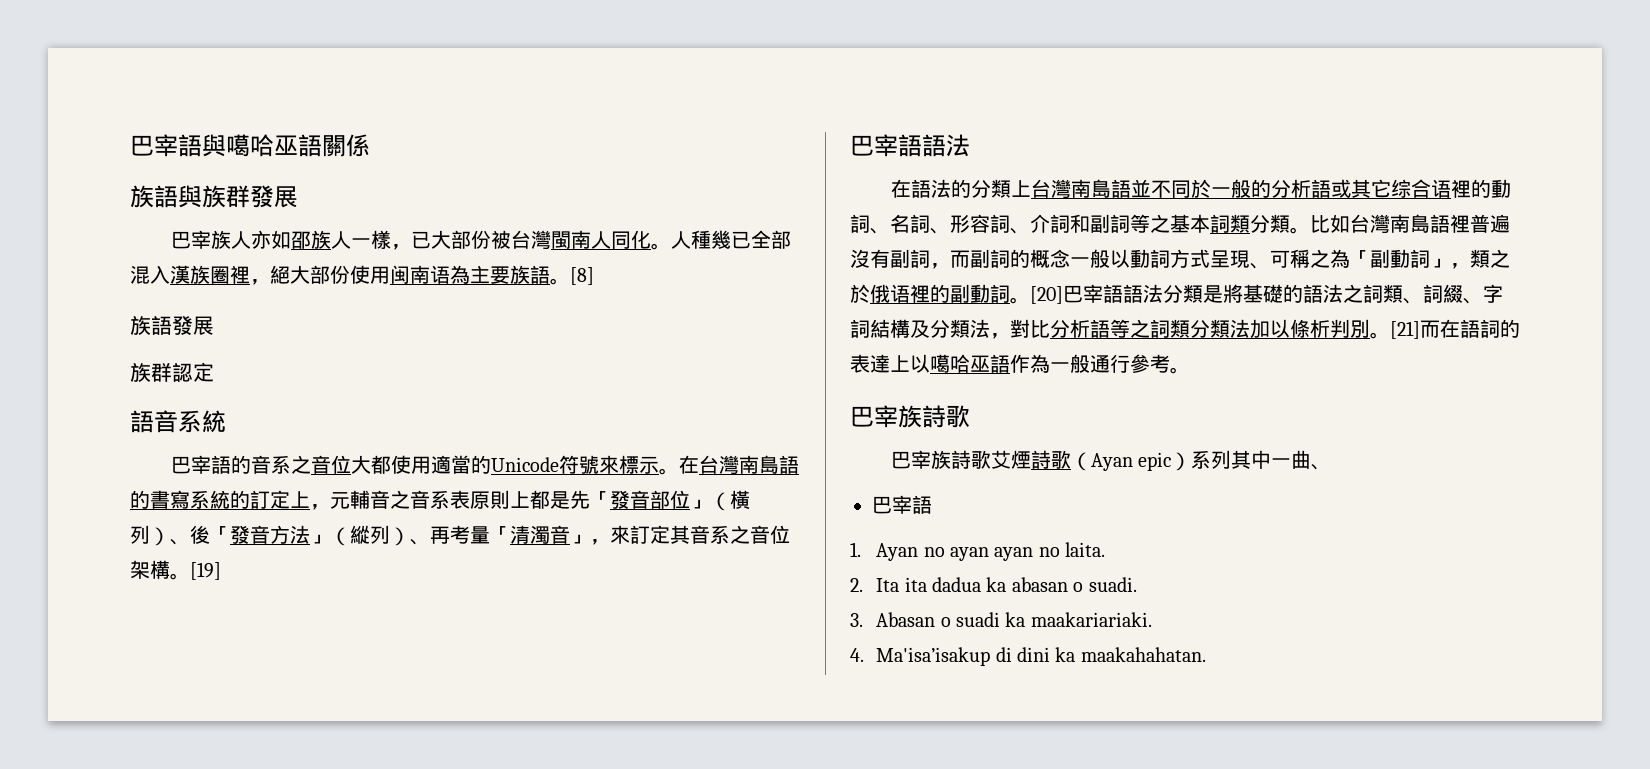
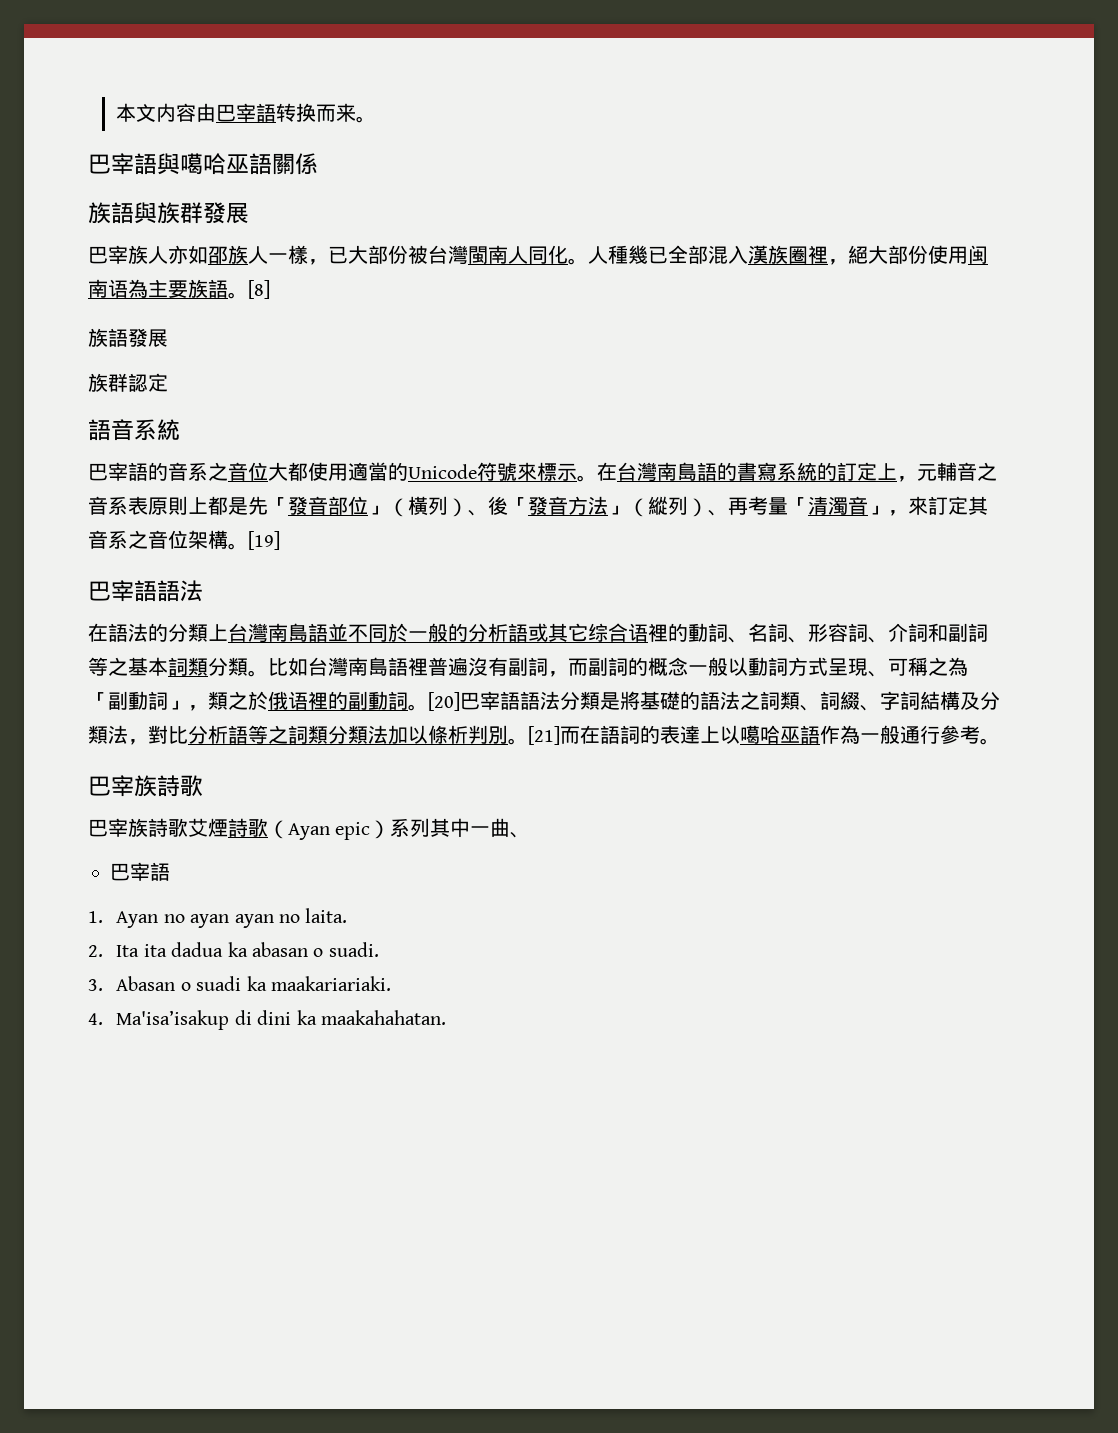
+ 本文内容由巴宰語转换而来。

